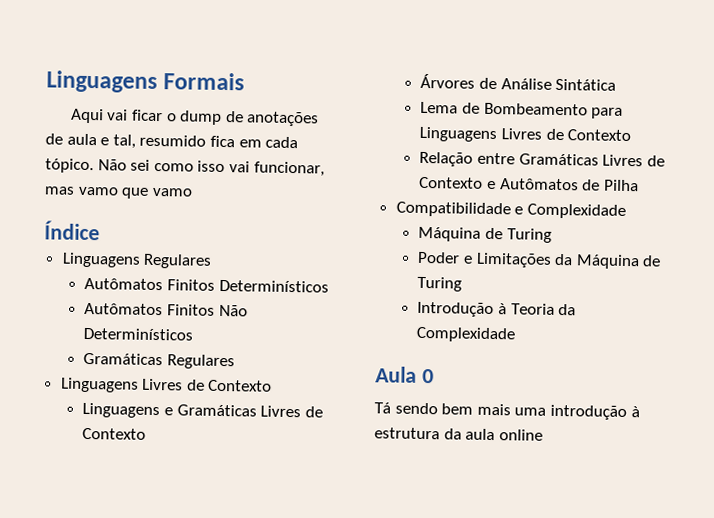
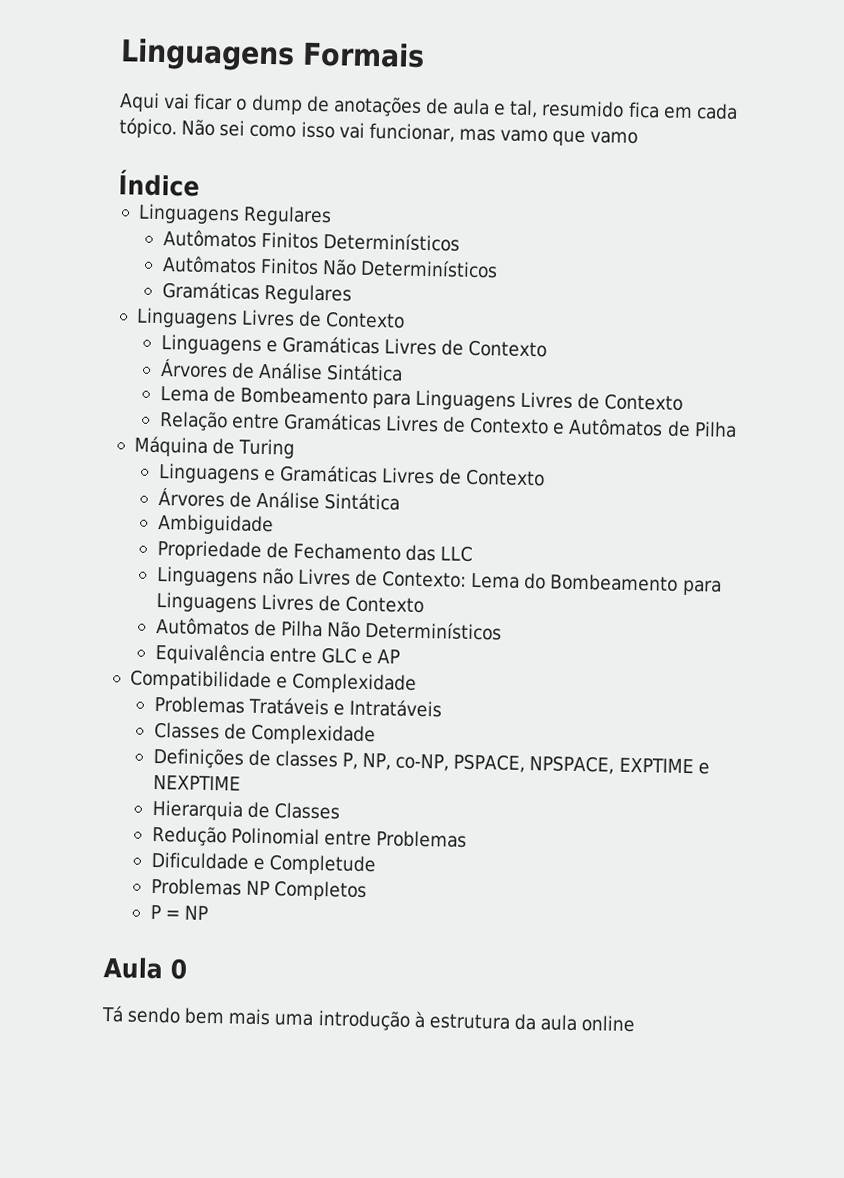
+ Máquina de Turing
+ Linguagens e Gramáticas Livres de Contexto
+ Árvores de Análise Sintática
+ Ambiguidade
+ Propriedade de Fechamento das LLC
+ Linguagens não Livres de Contexto: Lema do Bombeamento para Linguagens Livres de Contexto
+ Autômatos de Pilha Não Determinísticos
+ Equivalência entre GLC e AP
  Compatibilidade e Complexidade
- Máquina de Turing
- Poder e Limitações da Máquina de Turing
- Introdução à Teoria da Complexidade
+ Problemas Tratáveis e Intratáveis
+ Classes de Complexidade
+ Definições de classes P, NP, co-NP, PSPACE, NPSPACE, EXPTIME e NEXPTIME
+ Hierarquia de Classes
+ Redução Polinomial entre Problemas
+ Dificuldade e Completude
+ Problemas NP Completos
+ P = NP

